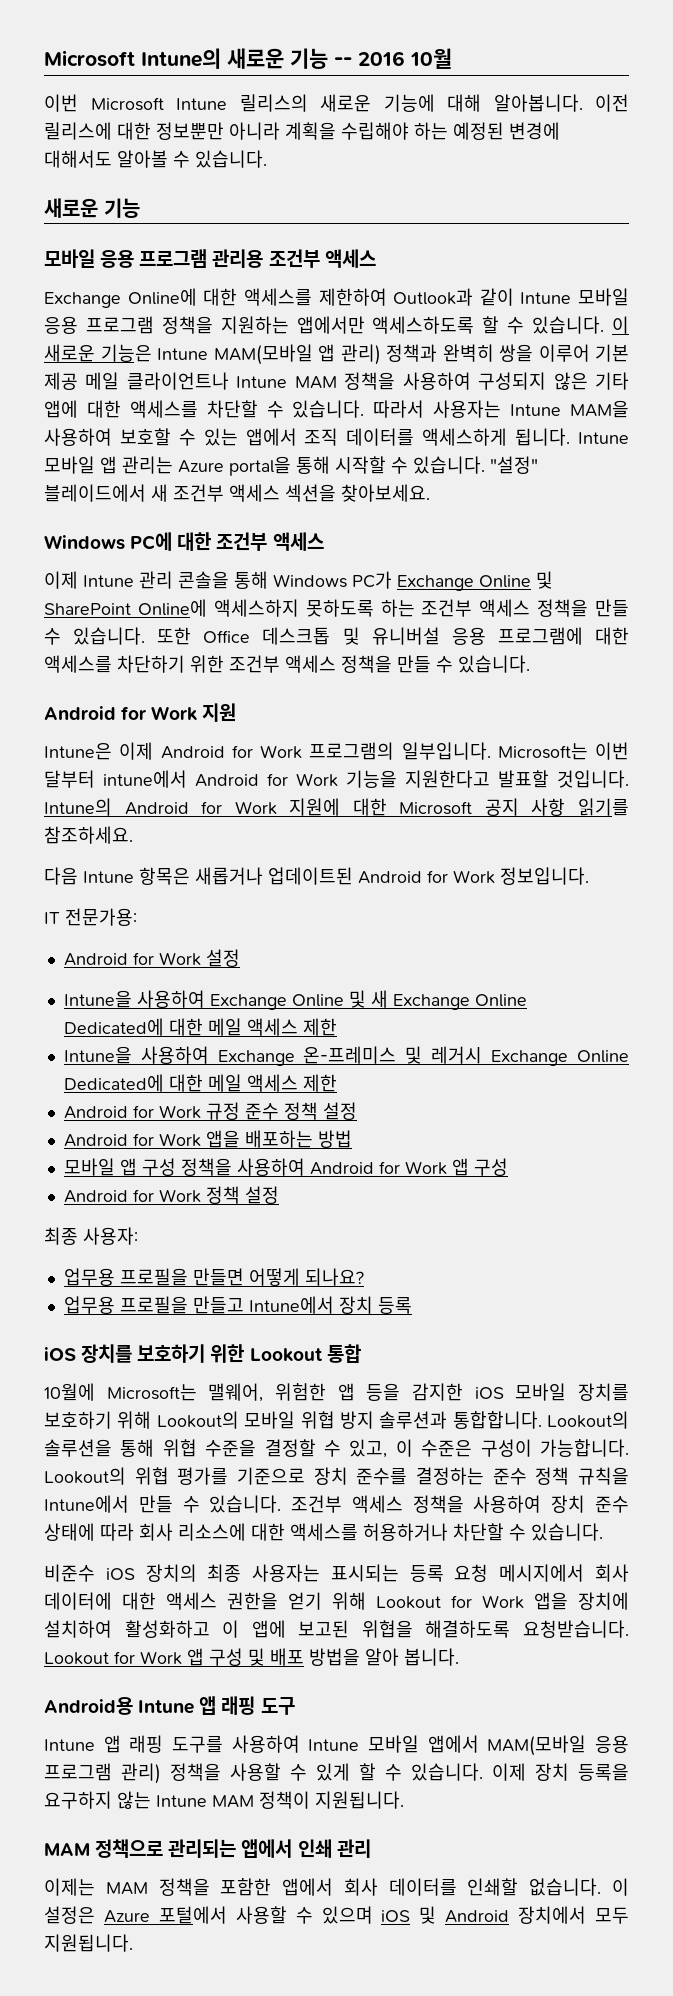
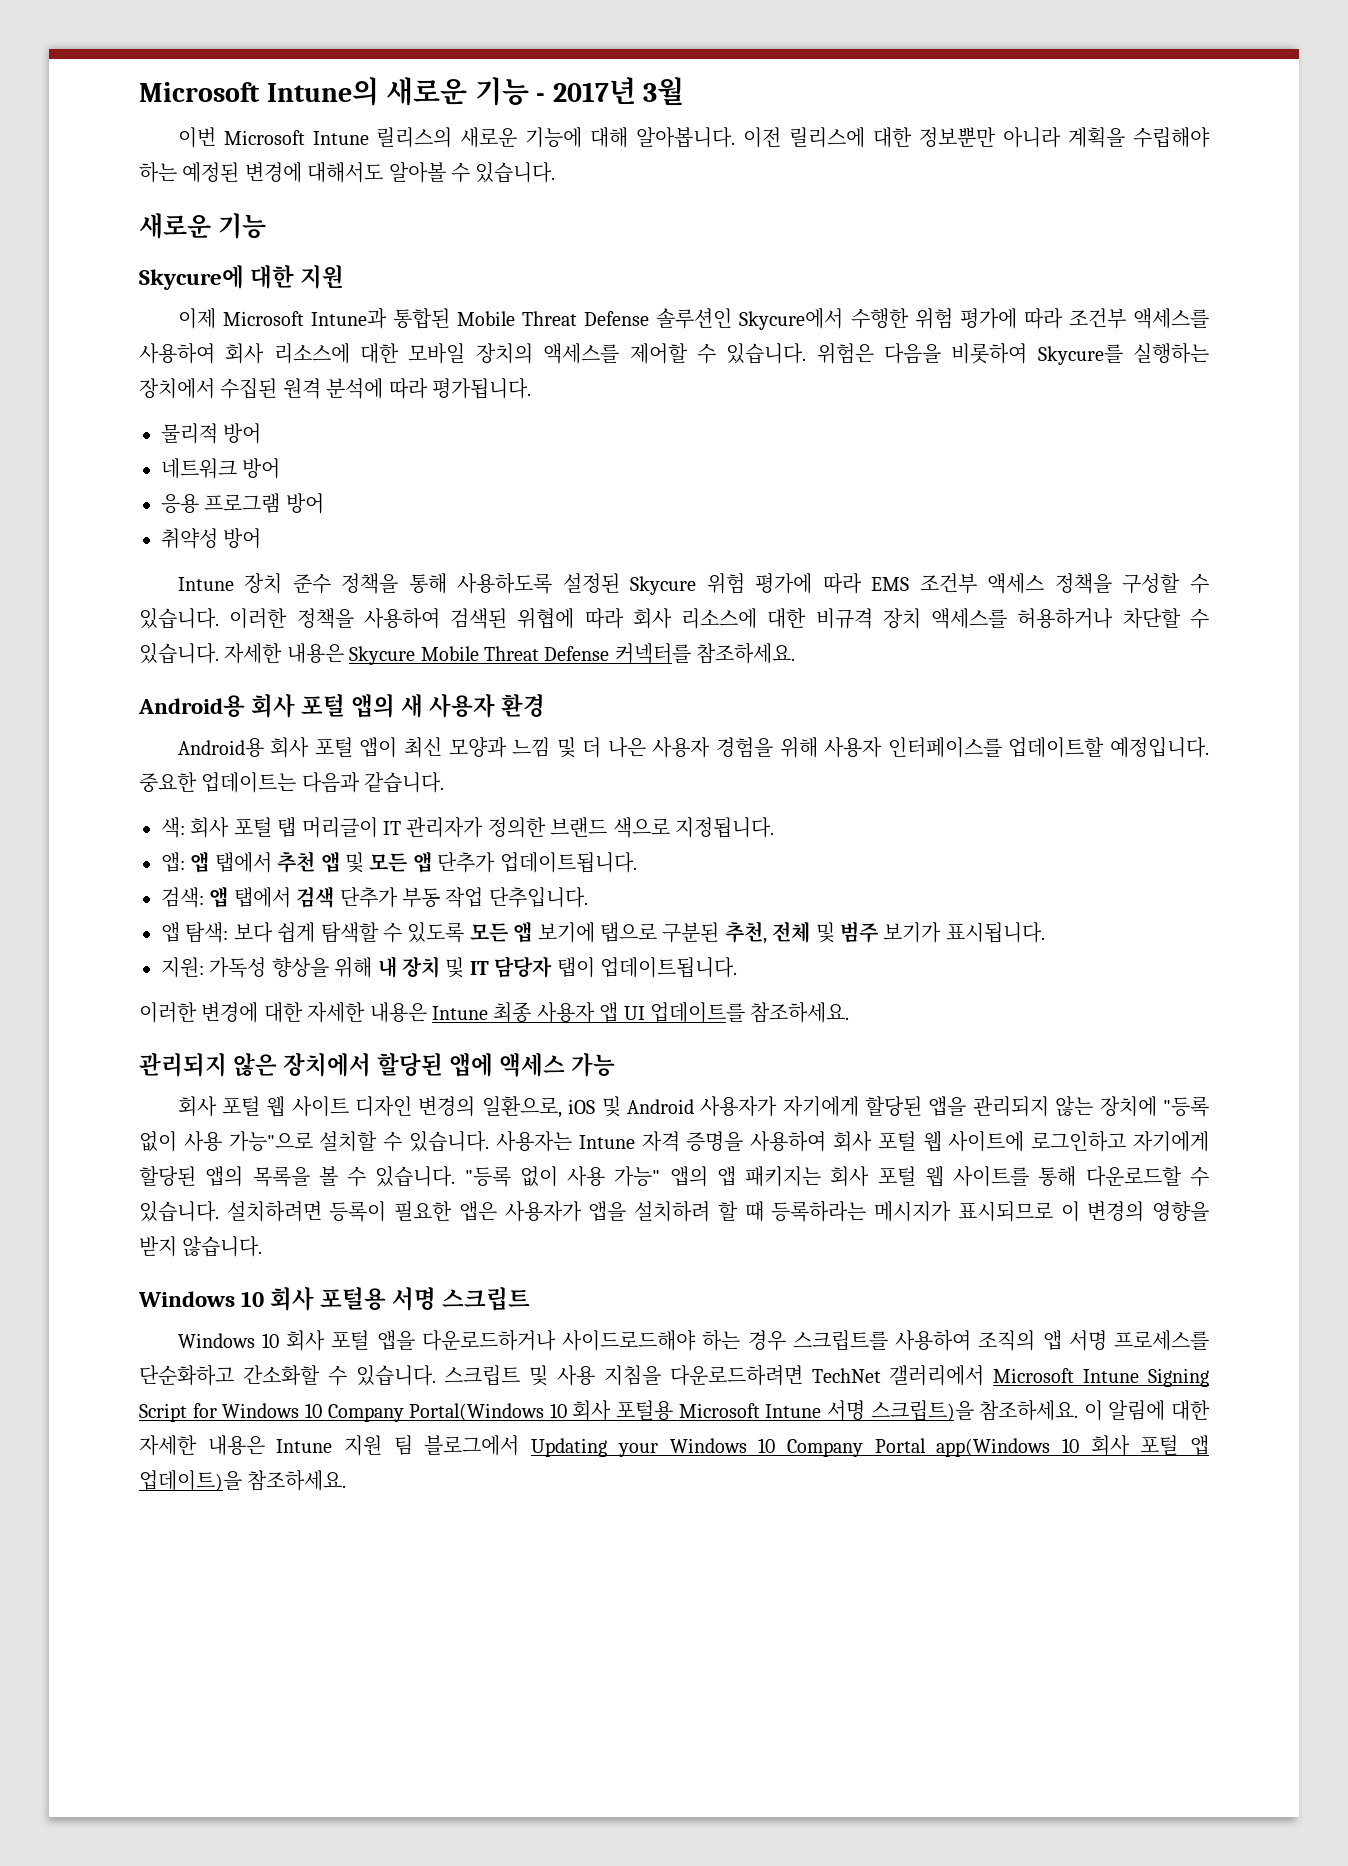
- Microsoft Intune의 새로운 기능 -- 2016 10월
+ Microsoft Intune의 새로운 기능 - 2017년 3월
- 모바일 응용 프로그램 관리용 조건부 액세스
- Exchange Online에 대한 액세스를 제한하여 Outlook과 같이 Intune 모바일 응용 프로그램 정책을 지원하는 앱에서만 액세스하도록 할 수 있습니다. 이 새로운 기능은 Intune MAM(모바일 앱 관리) 정책과 완벽히 쌍을 이루어 기본 제공 메일 클라이언트나 Intune MAM 정책을 사용하여 구성되지 않은 기타 앱에 대한 액세스를 차단할 수 있습니다. 따라서 사용자는 Intune MAM을 사용하여 보호할 수 있는 앱에서 조직 데이터를 액세스하게 됩니다. Intune 모바일 앱 관리는 Azure portal을 통해 시작할 수 있습니다. "설정" 블레이드에서 새 조건부 액세스 섹션을 찾아보세요.
- Windows PC에 대한 조건부 액세스
- 이제 Intune 관리 콘솔을 통해 Windows PC가 Exchange Online 및 SharePoint Online에 액세스하지 못하도록 하는 조건부 액세스 정책을 만들 수 있습니다. 또한 Office 데스크톱 및 유니버설 응용 프로그램에 대한 액세스를 차단하기 위한 조건부 액세스 정책을 만들 수 있습니다.
- Android for Work 지원
- Intune은 이제 Android for Work 프로그램의 일부입니다. Microsoft는 이번 달부터 intune에서 Android for Work 기능을 지원한다고 발표할 것입니다. Intune의 Android for Work 지원에 대한 Microsoft 공지 사항 읽기를 참조하세요.
- 다음 Intune 항목은 새롭거나 업데이트된 Android for Work 정보입니다.
- IT 전문가용:
- Android for Work 설정
- Intune을 사용하여 Exchange Online 및 새 Exchange Online Dedicated에 대한 메일 액세스 제한
- Intune을 사용하여 Exchange 온-프레미스 및 레거시 Exchange Online Dedicated에 대한 메일 액세스 제한
- Android for Work 규정 준수 정책 설정
- Android for Work 앱을 배포하는 방법
- 모바일 앱 구성 정책을 사용하여 Android for Work 앱 구성
- Android for Work 정책 설정
- 최종 사용자:
- 업무용 프로필을 만들면 어떻게 되나요?
- 업무용 프로필을 만들고 Intune에서 장치 등록
- iOS 장치를 보호하기 위한 Lookout 통합
- 10월에 Microsoft는 맬웨어, 위험한 앱 등을 감지한 iOS 모바일 장치를 보호하기 위해 Lookout의 모바일 위협 방지 솔루션과 통합합니다. Lookout의 솔루션을 통해 위협 수준을 결정할 수 있고, 이 수준은 구성이 가능합니다. Lookout의 위협 평가를 기준으로 장치 준수를 결정하는 준수 정책 규칙을 Intune에서 만들 수 있습니다. 조건부 액세스 정책을 사용하여 장치 준수 상태에 따라 회사 리소스에 대한 액세스를 허용하거나 차단할 수 있습니다.
- 비준수 iOS 장치의 최종 사용자는 표시되는 등록 요청 메시지에서 회사 데이터에 대한 액세스 권한을 얻기 위해 Lookout for Work 앱을 장치에 설치하여 활성화하고 이 앱에 보고된 위협을 해결하도록 요청받습니다. Lookout for Work 앱 구성 및 배포 방법을 알아 봅니다.
- Android용 Intune 앱 래핑 도구
- Intune 앱 래핑 도구를 사용하여 Intune 모바일 앱에서 MAM(모바일 응용 프로그램 관리) 정책을 사용할 수 있게 할 수 있습니다. 이제 장치 등록을 요구하지 않는 Intune MAM 정책이 지원됩니다.
- MAM 정책으로 관리되는 앱에서 인쇄 관리
- 이제는 MAM 정책을 포함한 앱에서 회사 데이터를 인쇄할 없습니다. 이 설정은 Azure 포털에서 사용할 수 있으며 iOS 및 Android 장치에서 모두 지원됩니다.
+ Skycure에 대한 지원
+ 이제 Microsoft Intune과 통합된 Mobile Threat Defense 솔루션인 Skycure에서 수행한 위험 평가에 따라 조건부 액세스를 사용하여 회사 리소스에 대한 모바일 장치의 액세스를 제어할 수 있습니다. 위험은 다음을 비롯하여 Skycure를 실행하는 장치에서 수집된 원격 분석에 따라 평가됩니다.
+ 물리적 방어
+ 네트워크 방어
+ 응용 프로그램 방어
+ 취약성 방어
+ Intune 장치 준수 정책을 통해 사용하도록 설정된 Skycure 위험 평가에 따라 EMS 조건부 액세스 정책을 구성할 수 있습니다. 이러한 정책을 사용하여 검색된 위협에 따라 회사 리소스에 대한 비규격 장치 액세스를 허용하거나 차단할 수 있습니다. 자세한 내용은 Skycure Mobile Threat Defense 커넥터를 참조하세요.
+ Android용 회사 포털 앱의 새 사용자 환경
+ Android용 회사 포털 앱이 최신 모양과 느낌 및 더 나은 사용자 경험을 위해 사용자 인터페이스를 업데이트할 예정입니다. 중요한 업데이트는 다음과 같습니다.
+ 색: 회사 포털 탭 머리글이 IT 관리자가 정의한 브랜드 색으로 지정됩니다.
+ 앱: 앱 탭에서 추천 앱 및 모든 앱 단추가 업데이트됩니다.
+ 검색: 앱 탭에서 검색 단추가 부동 작업 단추입니다.
+ 앱 탐색: 보다 쉽게 탐색할 수 있도록 모든 앱 보기에 탭으로 구분된 추천, 전체 및 범주 보기가 표시됩니다.
+ 지원: 가독성 향상을 위해 내 장치 및 IT 담당자 탭이 업데이트됩니다.
+ 이러한 변경에 대한 자세한 내용은 Intune 최종 사용자 앱 UI 업데이트를 참조하세요.
+ 관리되지 않은 장치에서 할당된 앱에 액세스 가능
+ 회사 포털 웹 사이트 디자인 변경의 일환으로, iOS 및 Android 사용자가 자기에게 할당된 앱을 관리되지 않는 장치에 "등록 없이 사용 가능"으로 설치할 수 있습니다. 사용자는 Intune 자격 증명을 사용하여 회사 포털 웹 사이트에 로그인하고 자기에게 할당된 앱의 목록을 볼 수 있습니다. "등록 없이 사용 가능" 앱의 앱 패키지는 회사 포털 웹 사이트를 통해 다운로드할 수 있습니다. 설치하려면 등록이 필요한 앱은 사용자가 앱을 설치하려 할 때 등록하라는 메시지가 표시되므로 이 변경의 영향을 받지 않습니다.
+ Windows 10 회사 포털용 서명 스크립트
+ Windows 10 회사 포털 앱을 다운로드하거나 사이드로드해야 하는 경우 스크립트를 사용하여 조직의 앱 서명 프로세스를 단순화하고 간소화할 수 있습니다. 스크립트 및 사용 지침을 다운로드하려면 TechNet 갤러리에서 Microsoft Intune Signing Script for Windows 10 Company Portal(Windows 10 회사 포털용 Microsoft Intune 서명 스크립트)을 참조하세요. 이 알림에 대한 자세한 내용은 Intune 지원 팀 블로그에서 Updating your Windows 10 Company Portal app(Windows 10 회사 포털 앱 업데이트)을 참조하세요.

